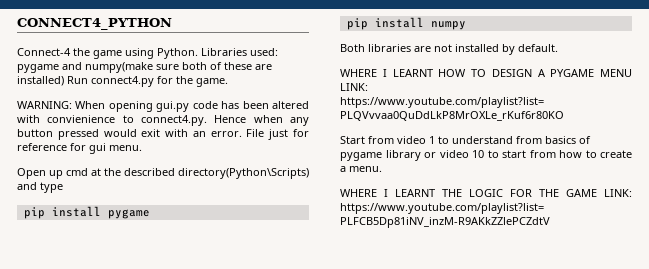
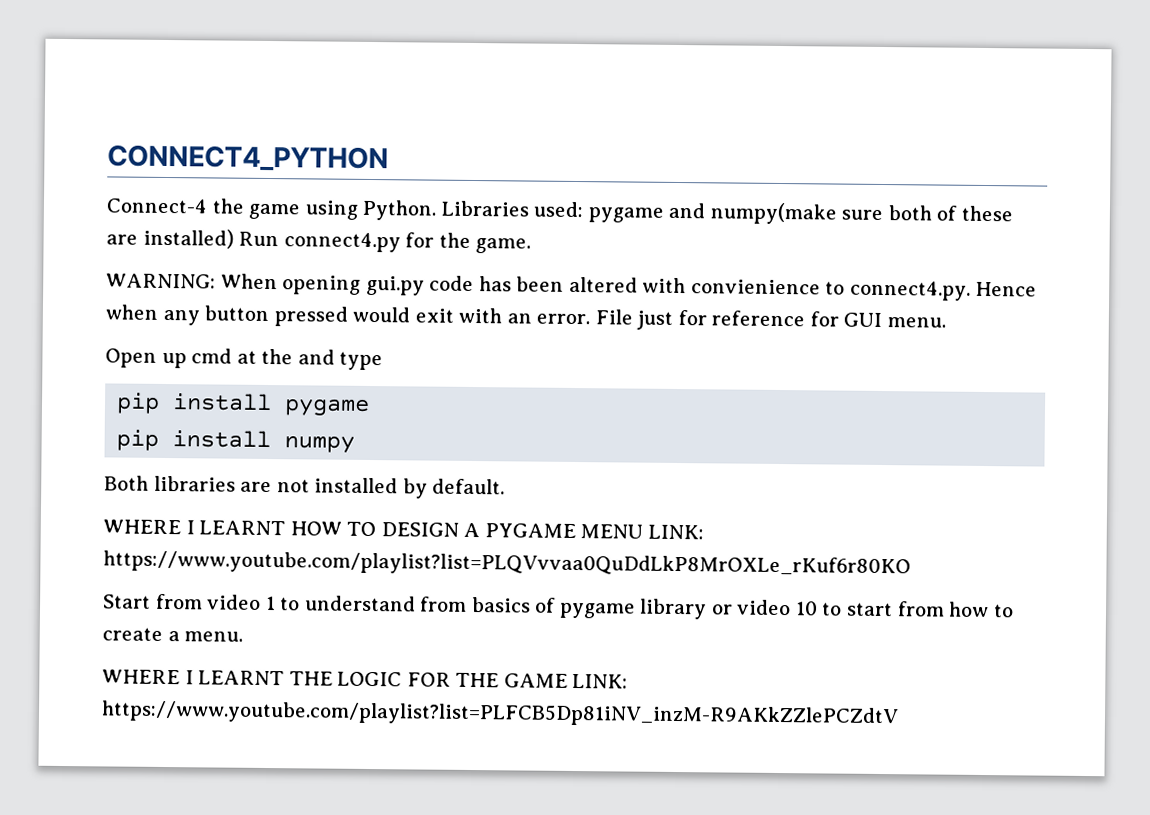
- File just for reference for gui menu.
+ File just for reference for GUI menu.
- Open up cmd at the described directory(Python\Scripts) and type
+ Open up cmd at the and type

